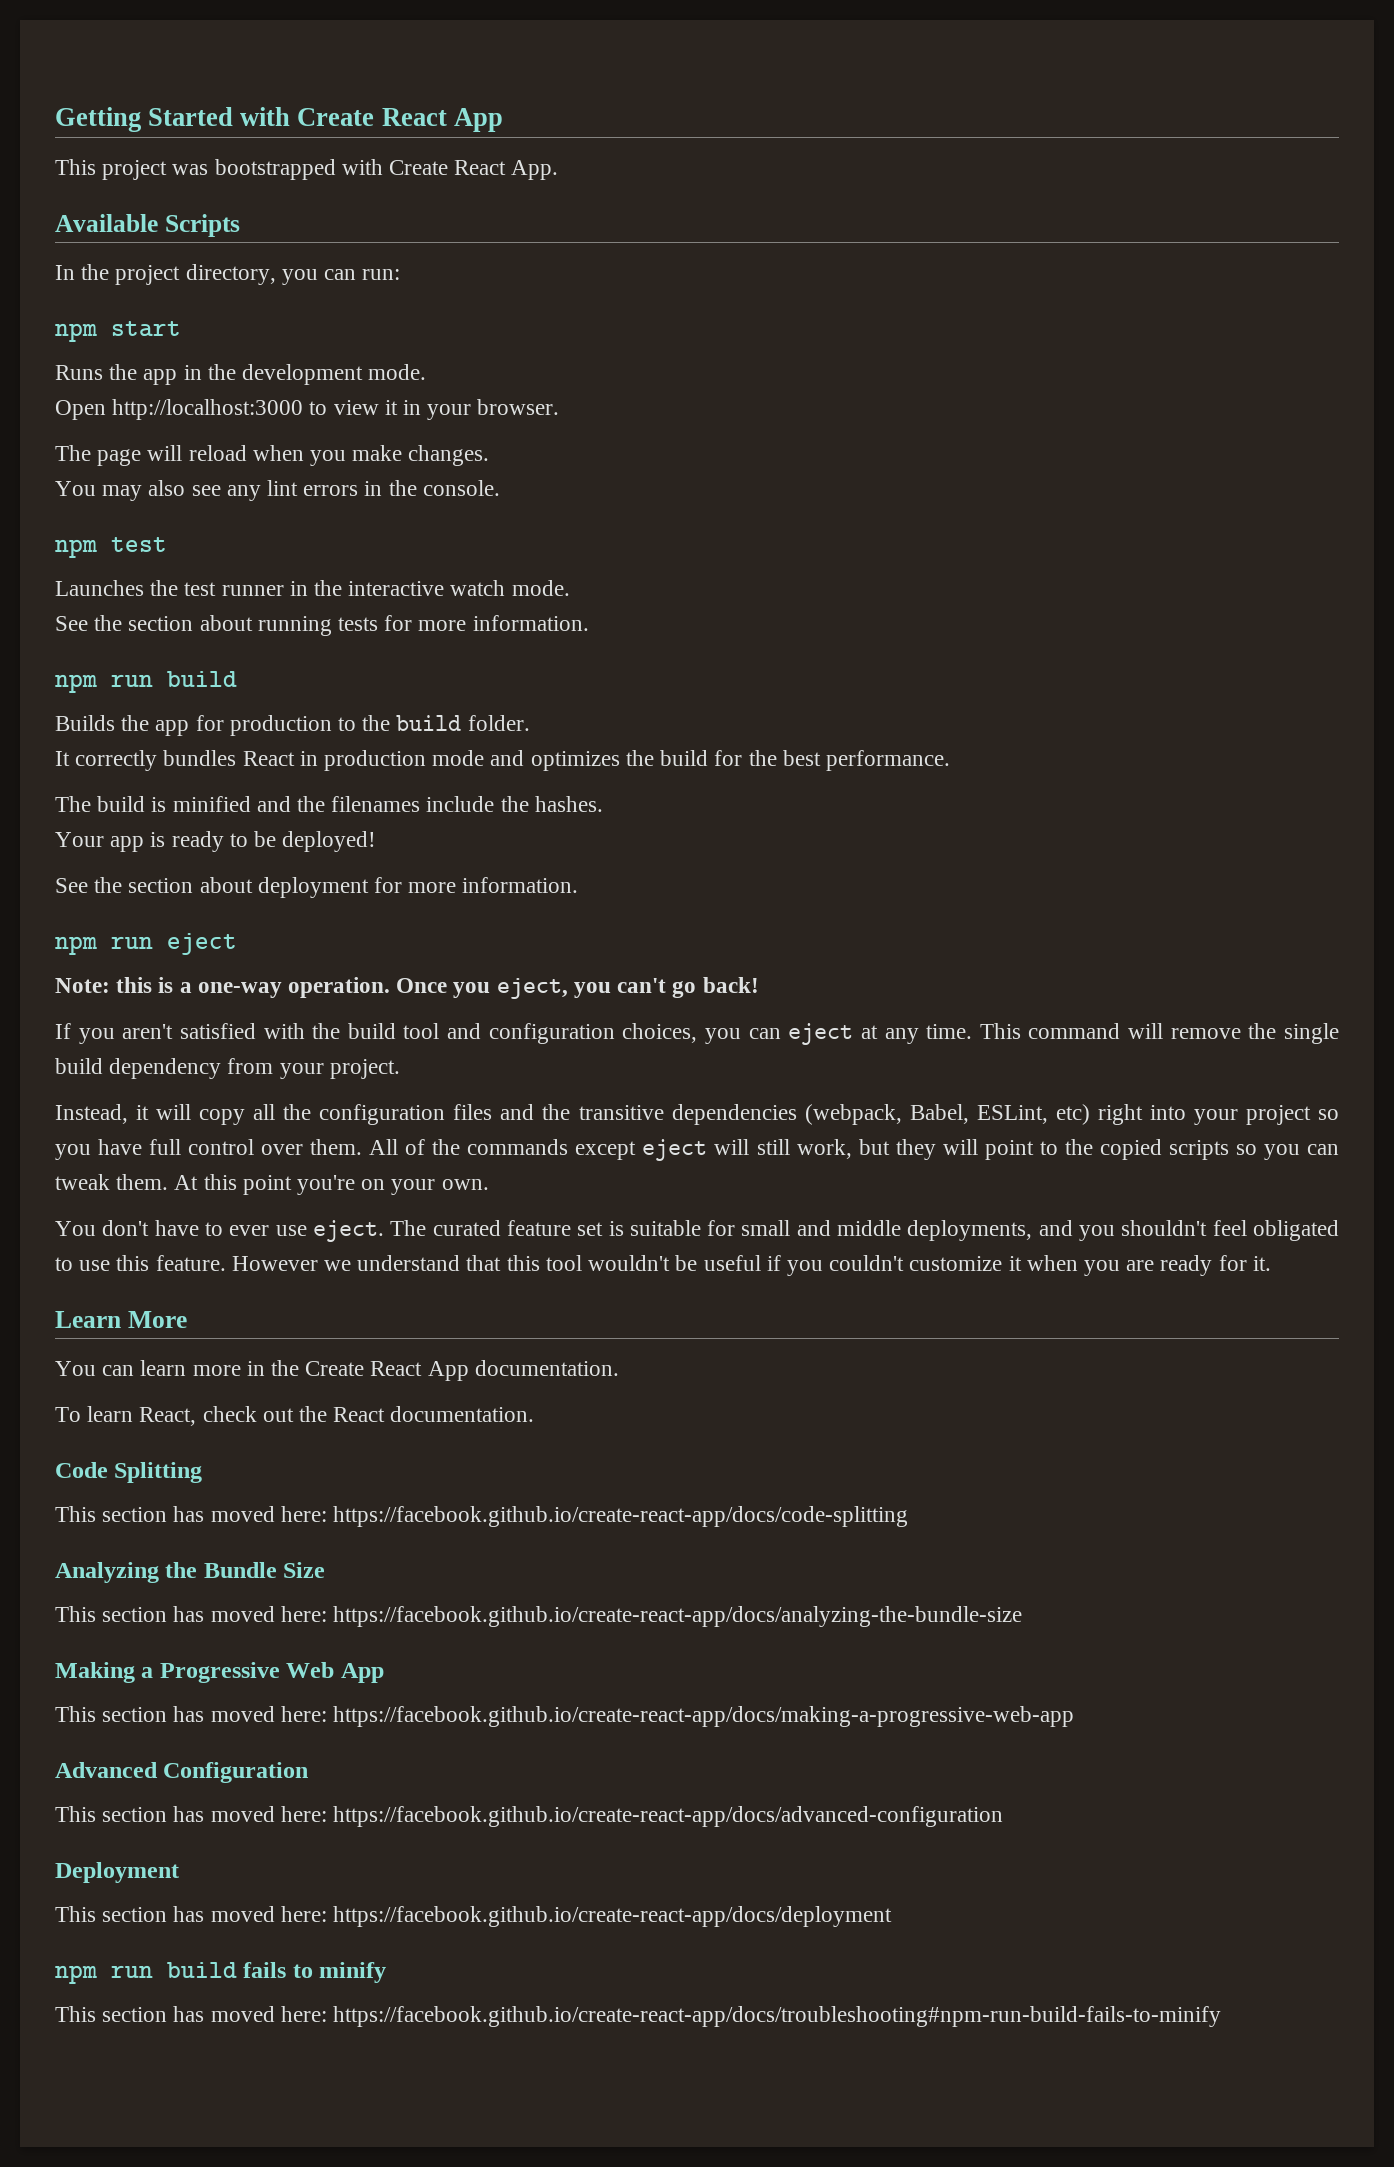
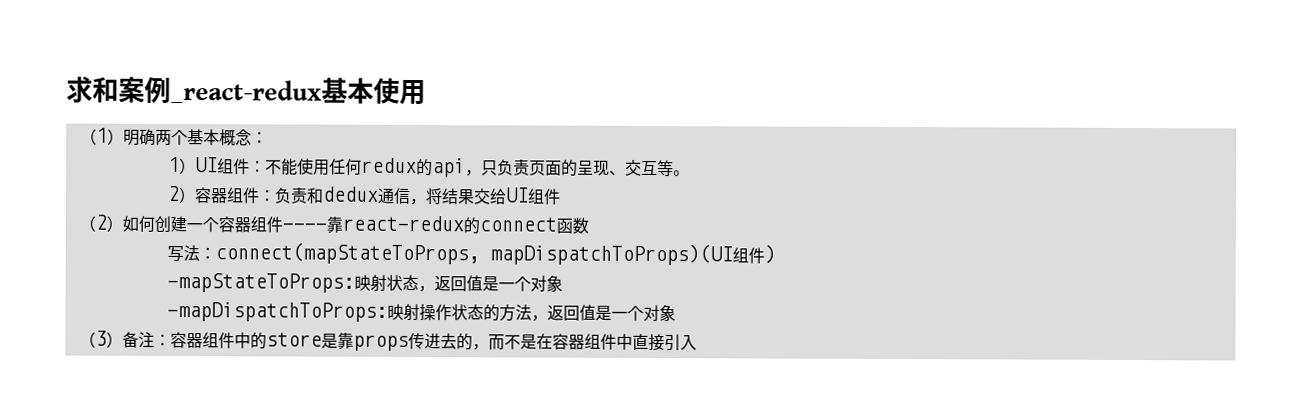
- Getting Started with Create React App
- This project was bootstrapped with Create React App.
- Available Scripts
- In the project directory, you can run:
- npm start
- Runs the app in the development mode.
- Open http://localhost:3000 to view it in your browser.
- The page will reload when you make changes.
- You may also see any lint errors in the console.
- npm test
- Launches the test runner in the interactive watch mode.
- See the section about running tests for more information.
- npm run build
- Builds the app for production to the build folder.
- It correctly bundles React in production mode and optimizes the build for the best performance.
- The build is minified and the filenames include the hashes.
- Your app is ready to be deployed!
- See the section about deployment for more information.
- npm run eject
- Note: this is a one-way operation. Once you eject, you can't go back!
- If you aren't satisfied with the build tool and configuration choices, you can eject at any time. This command will remove the single build dependency from your project.
- Instead, it will copy all the configuration files and the transitive dependencies (webpack, Babel, ESLint, etc) right into your project so you have full control over them. All of the commands except eject will still work, but they will point to the copied scripts so you can tweak them. At this point you're on your own.
- You don't have to ever use eject. The curated feature set is suitable for small and middle deployments, and you shouldn't feel obligated to use this feature. However we understand that this tool wouldn't be useful if you couldn't customize it when you are ready for it.
- Learn More
- You can learn more in the Create React App documentation.
- To learn React, check out the React documentation.
- Code Splitting
- This section has moved here: https://facebook.github.io/create-react-app/docs/code-splitting
- Analyzing the Bundle Size
- This section has moved here: https://facebook.github.io/create-react-app/docs/analyzing-the-bundle-size
- Making a Progressive Web App
- This section has moved here: https://facebook.github.io/create-react-app/docs/making-a-progressive-web-app
- Advanced Configuration
- This section has moved here: https://facebook.github.io/create-react-app/docs/advanced-configuration
- Deployment
- This section has moved here: https://facebook.github.io/create-react-app/docs/deployment
- npm run build fails to minify
- This section has moved here: https://facebook.github.io/create-react-app/docs/troubleshooting#npm-run-build-fails-to-minify
+ 求和案例_react-redux基本使用
+ （1）明确两个基本概念：
+ 1）UI组件：不能使用任何redux的api，只负责页面的呈现、交互等。
+ 2）容器组件：负责和dedux通信，将结果交给UI组件
+ （2）如何创建一个容器组件————靠react-redux的connect函数
+ 写法：connect(mapStateToProps, mapDispatchToProps)(UI组件)
+ -mapStateToProps:映射状态，返回值是一个对象
+ -mapDispatchToProps:映射操作状态的方法，返回值是一个对象
+ （3）备注：容器组件中的store是靠props传进去的，而不是在容器组件中直接引入

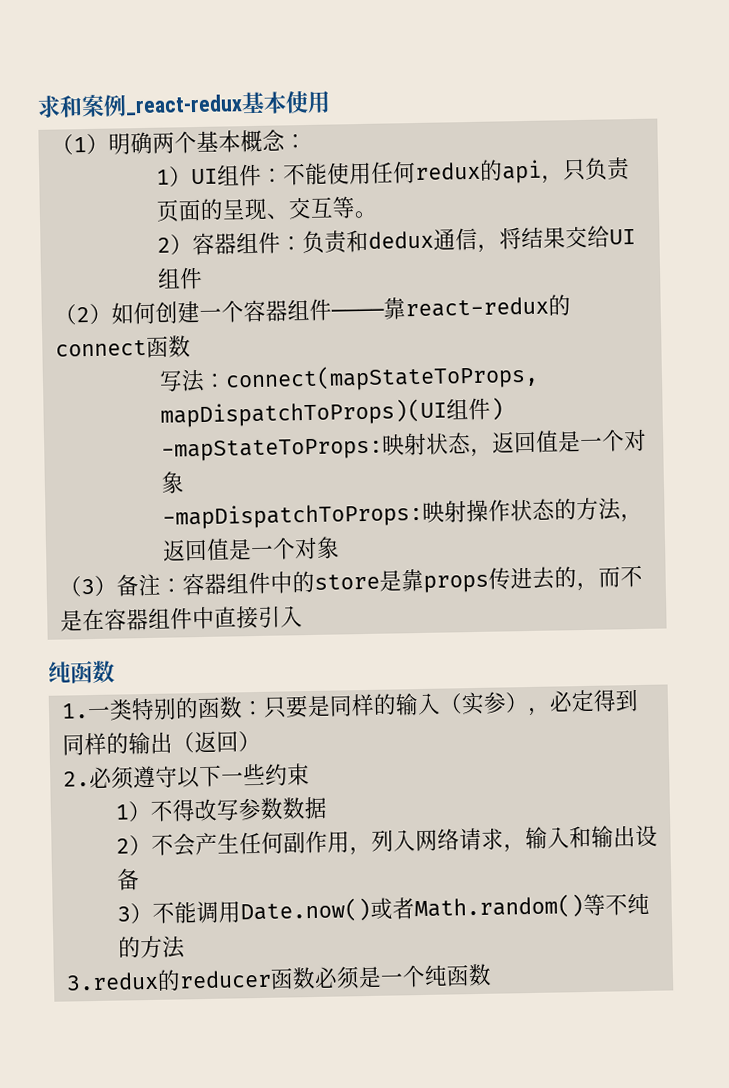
  （3）备注：容器组件中的store是靠props传进去的，而不是在容器组件中直接引入
+ 纯函数
+ 1.一类特别的函数：只要是同样的输入（实参），必定得到同样的输出（返回）
+ 2.必须遵守以下一些约束
+ 1）不得改写参数数据
+ 2）不会产生任何副作用，列入网络请求，输入和输出设备
+ 3）不能调用Date.now()或者Math.random()等不纯的方法
+ 3.redux的reducer函数必须是一个纯函数

